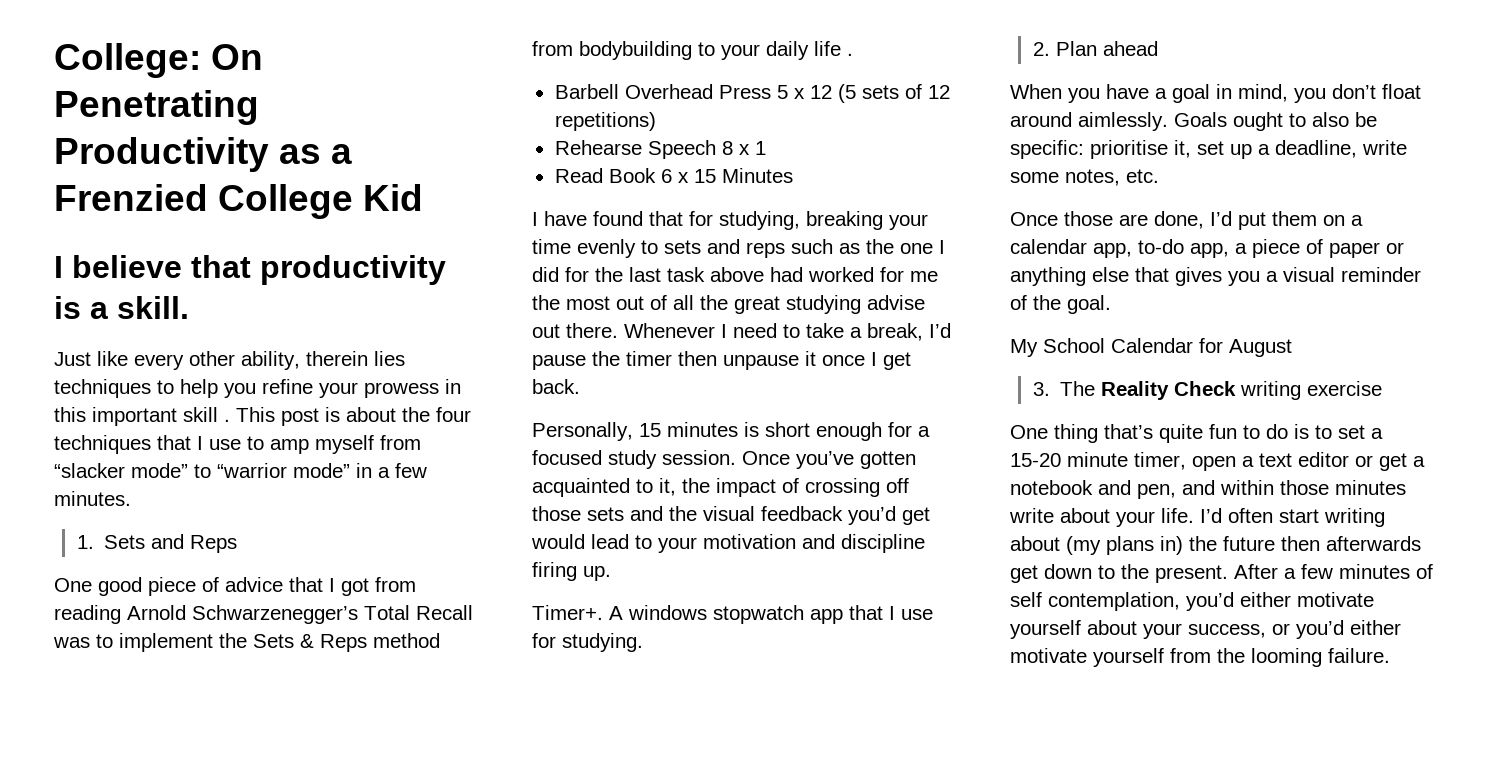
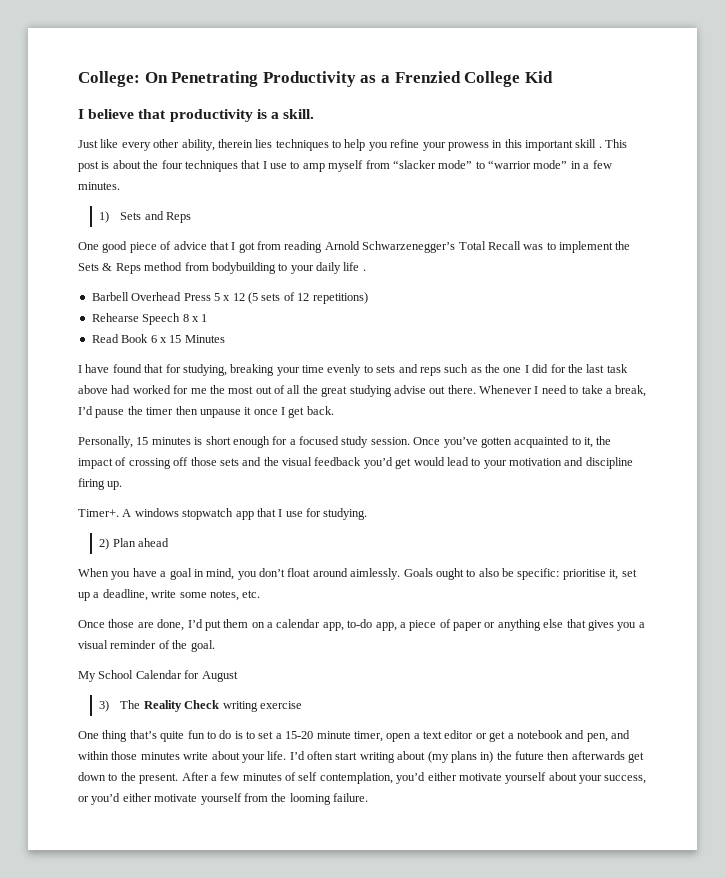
- 1. Sets and Reps
+ 1) Sets and Reps
- 2. Plan ahead
+ 2) Plan ahead
- 3. The Reality Check writing exercise
+ 3) The Reality Check writing exercise

